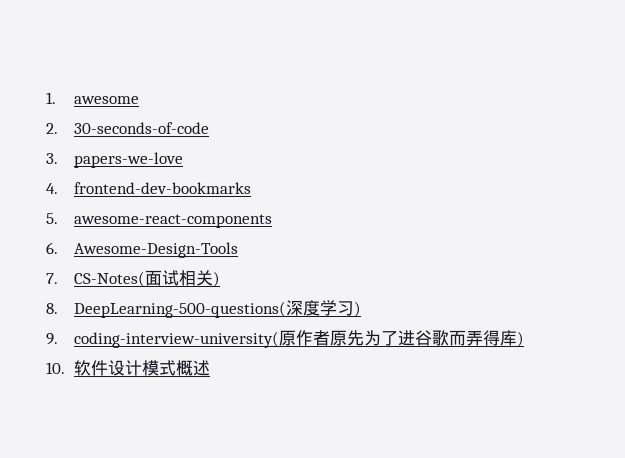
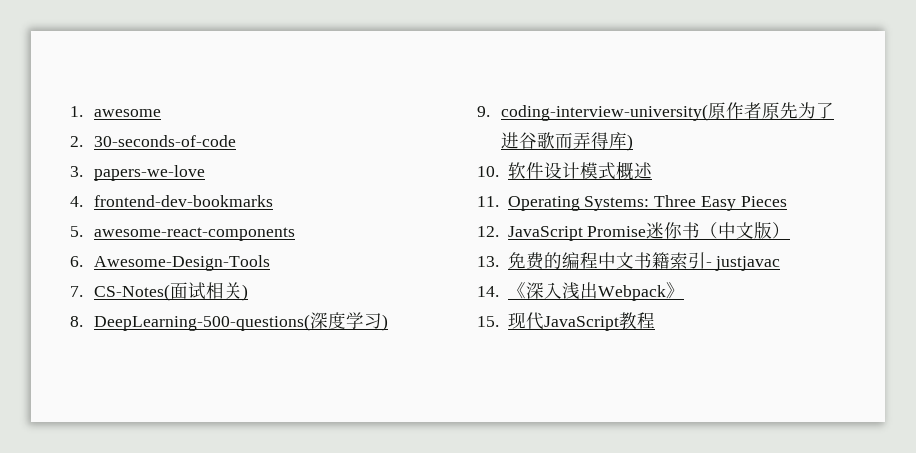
+ 11. Operating Systems: Three Easy Pieces
+ 12. JavaScript Promise迷你书（中文版）
+ 13.免费的编程中文书籍索引- justjavac
+ 14.《深入浅出Webpack》
+ 15.现代JavaScript教程

